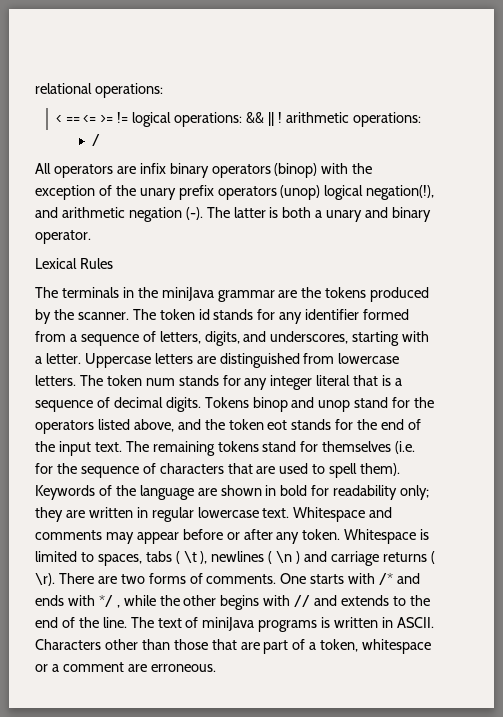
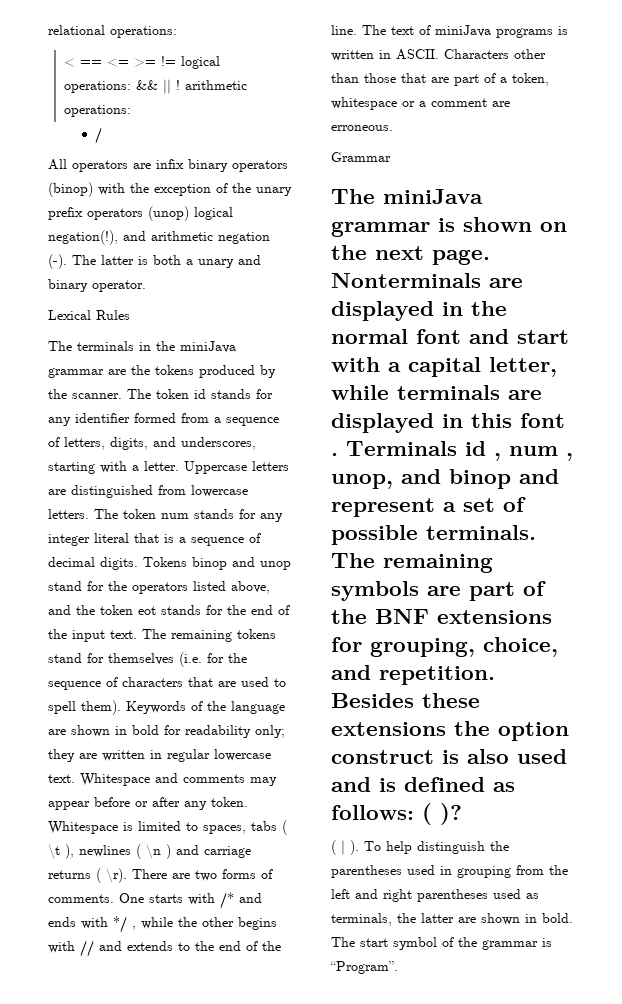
+ Grammar
+ The miniJava grammar is shown on the next page. Nonterminals are displayed in the normal font and start with a capital letter, while terminals are displayed in this font . Terminals id , num , unop, and binop and represent a set of possible terminals. The remaining symbols are part of the BNF extensions for grouping, choice, and repetition. Besides these extensions the option construct is also used and is defined as follows: ( )?
+ ( | ). To help distinguish the parentheses used in grouping from the left and right parentheses used as terminals, the latter are shown in bold. The start symbol of the grammar is “Program”.

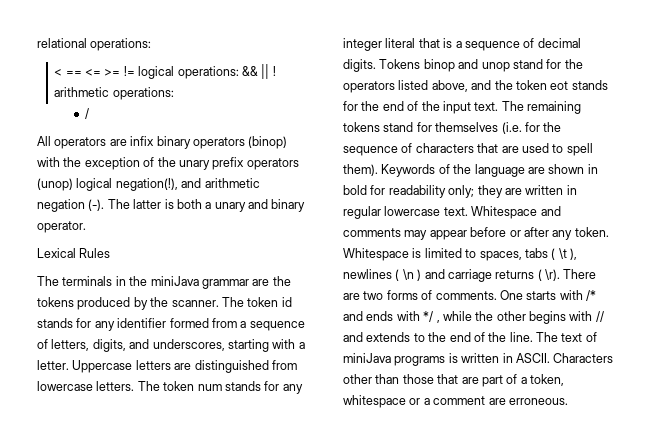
- Grammar
- The miniJava grammar is shown on the next page. Nonterminals are displayed in the normal font and start with a capital letter, while terminals are displayed in this font . Terminals id , num , unop, and binop and represent a set of possible terminals. The remaining symbols are part of the BNF extensions for grouping, choice, and repetition. Besides these extensions the option construct is also used and is defined as follows: ( )?
- ( | ). To help distinguish the parentheses used in grouping from the left and right parentheses used as terminals, the latter are shown in bold. The start symbol of the grammar is “Program”.

